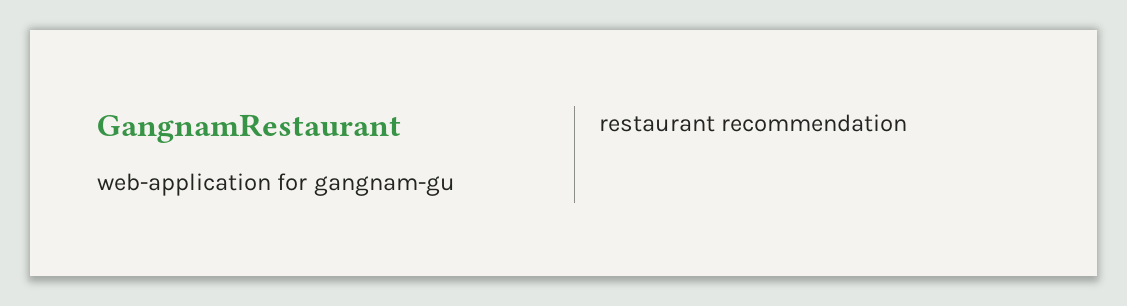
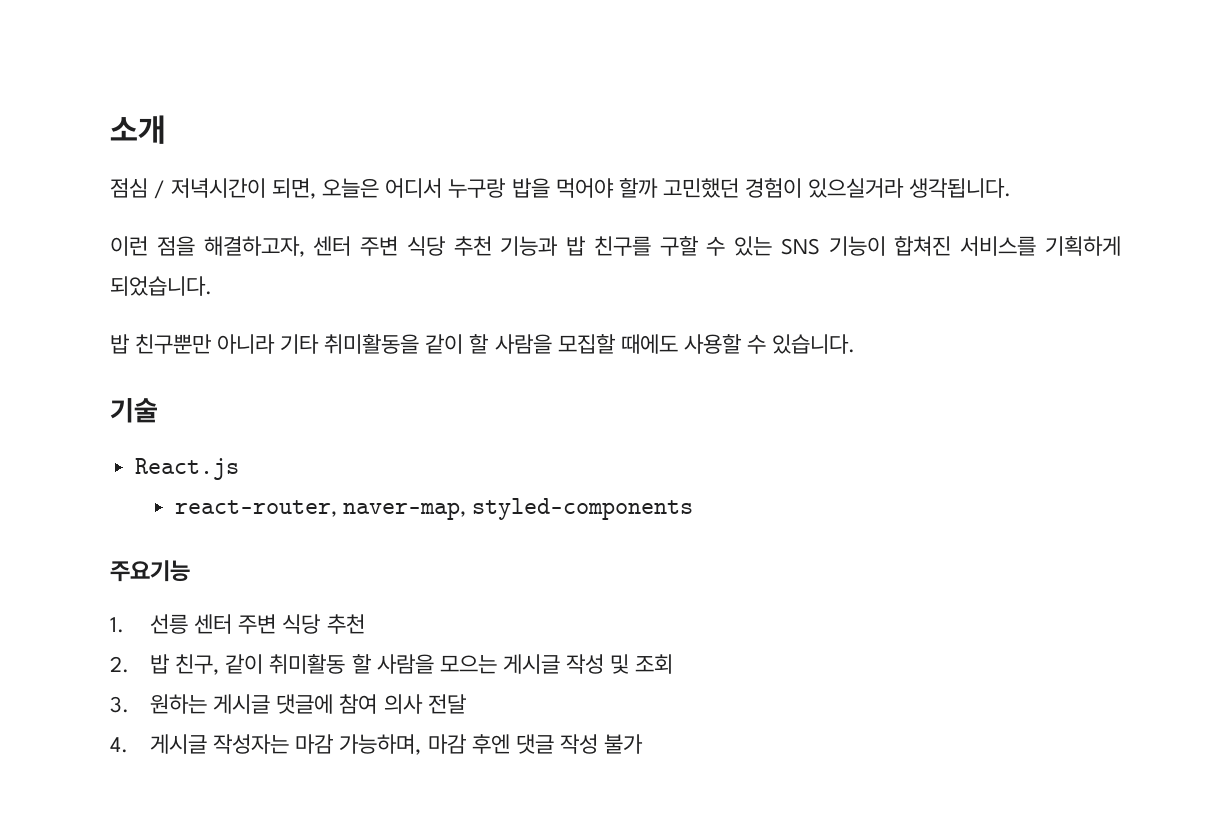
- GangnamRestaurant
- web-application for gangnam-gu restaurant recommendation
+ 소개
+ 점심 / 저녁시간이 되면, 오늘은 어디서 누구랑 밥을 먹어야 할까 고민했던 경험이 있으실거라 생각됩니다.
+ 이런 점을 해결하고자, 센터 주변 식당 추천 기능과 밥 친구를 구할 수 있는 SNS 기능이 합쳐진 서비스를 기획하게 되었습니다.
+ 밥 친구뿐만 아니라 기타 취미활동을 같이 할 사람을 모집할 때에도 사용할 수 있습니다.
+ 기술
+ React.js
+ react-router, naver-map, styled-components
+ 주요기능
+ 1. 선릉 센터 주변 식당 추천
+ 2. 밥 친구, 같이 취미활동 할 사람을 모으는 게시글 작성 및 조회
+ 3. 원하는 게시글 댓글에 참여 의사 전달
+ 4. 게시글 작성자는 마감 가능하며, 마감 후엔 댓글 작성 불가

